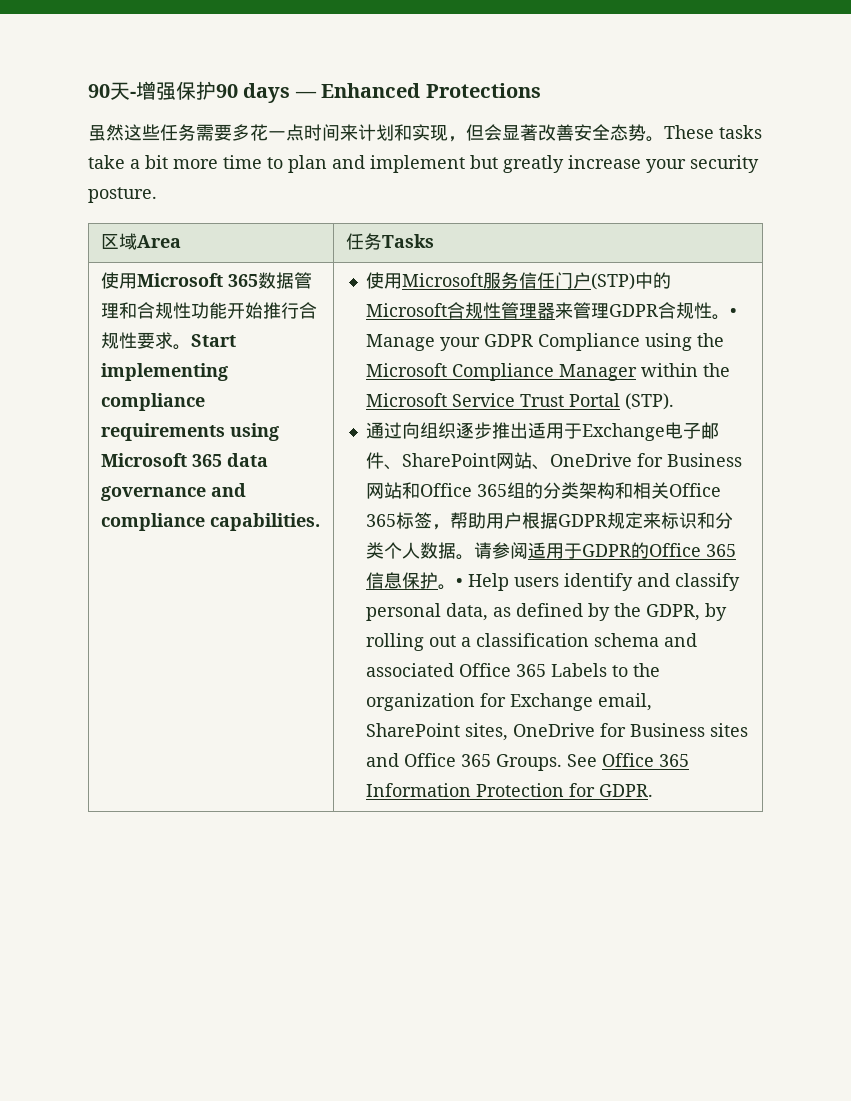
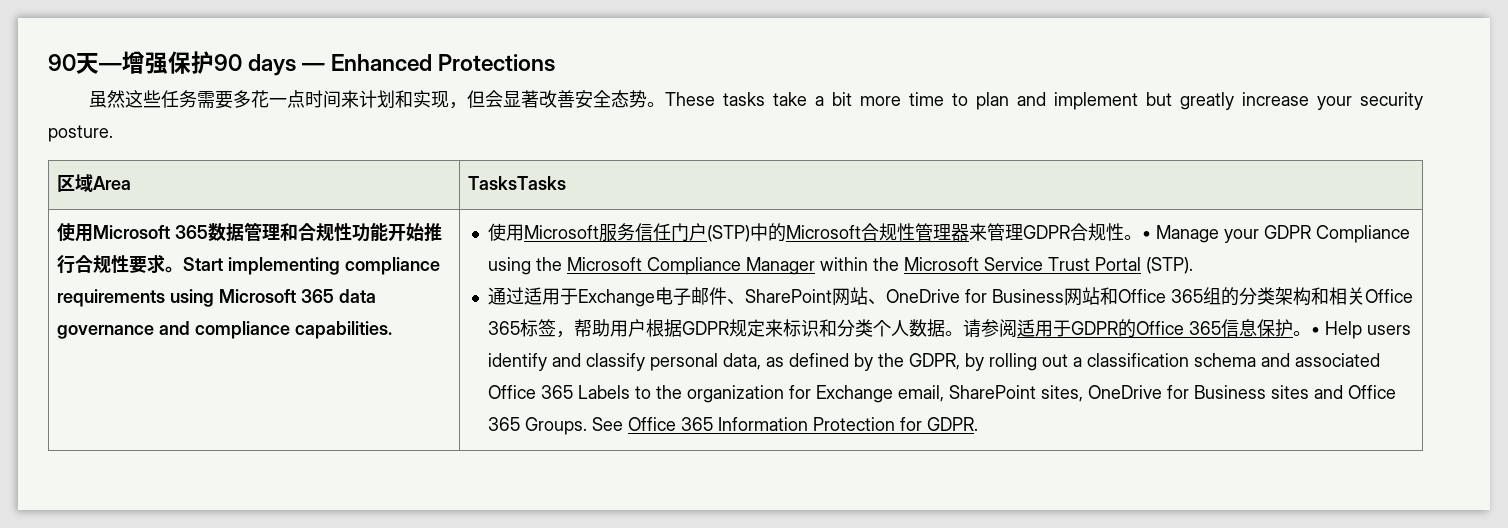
- 90天-增强保护90 days — Enhanced Protections
+ 90天—增强保护90 days — Enhanced Protections
- 区域Area | 任务Tasks
+ 区域Area | TasksTasks
- 通过向组织逐步推出适用于Exchange电子邮件、SharePoint网站、OneDrive for Business网站和Office 365组的分类架构和相关Office 365标签，帮助用户根据GDPR规定来标识和分类个人数据。
+ 通过适用于Exchange电子邮件、SharePoint网站、OneDrive for Business网站和Office 365组的分类架构和相关Office 365标签，帮助用户根据GDPR规定来标识和分类个人数据。

